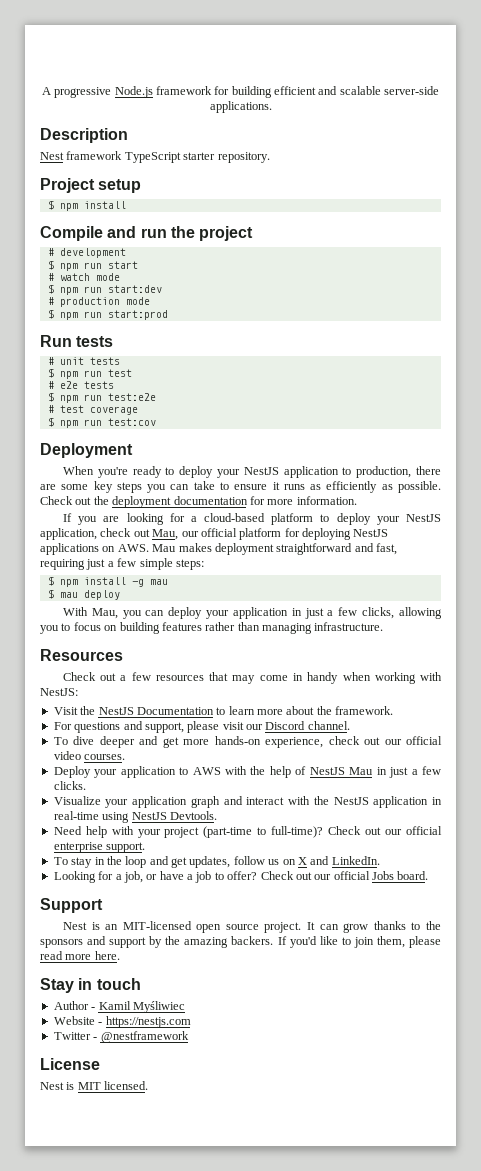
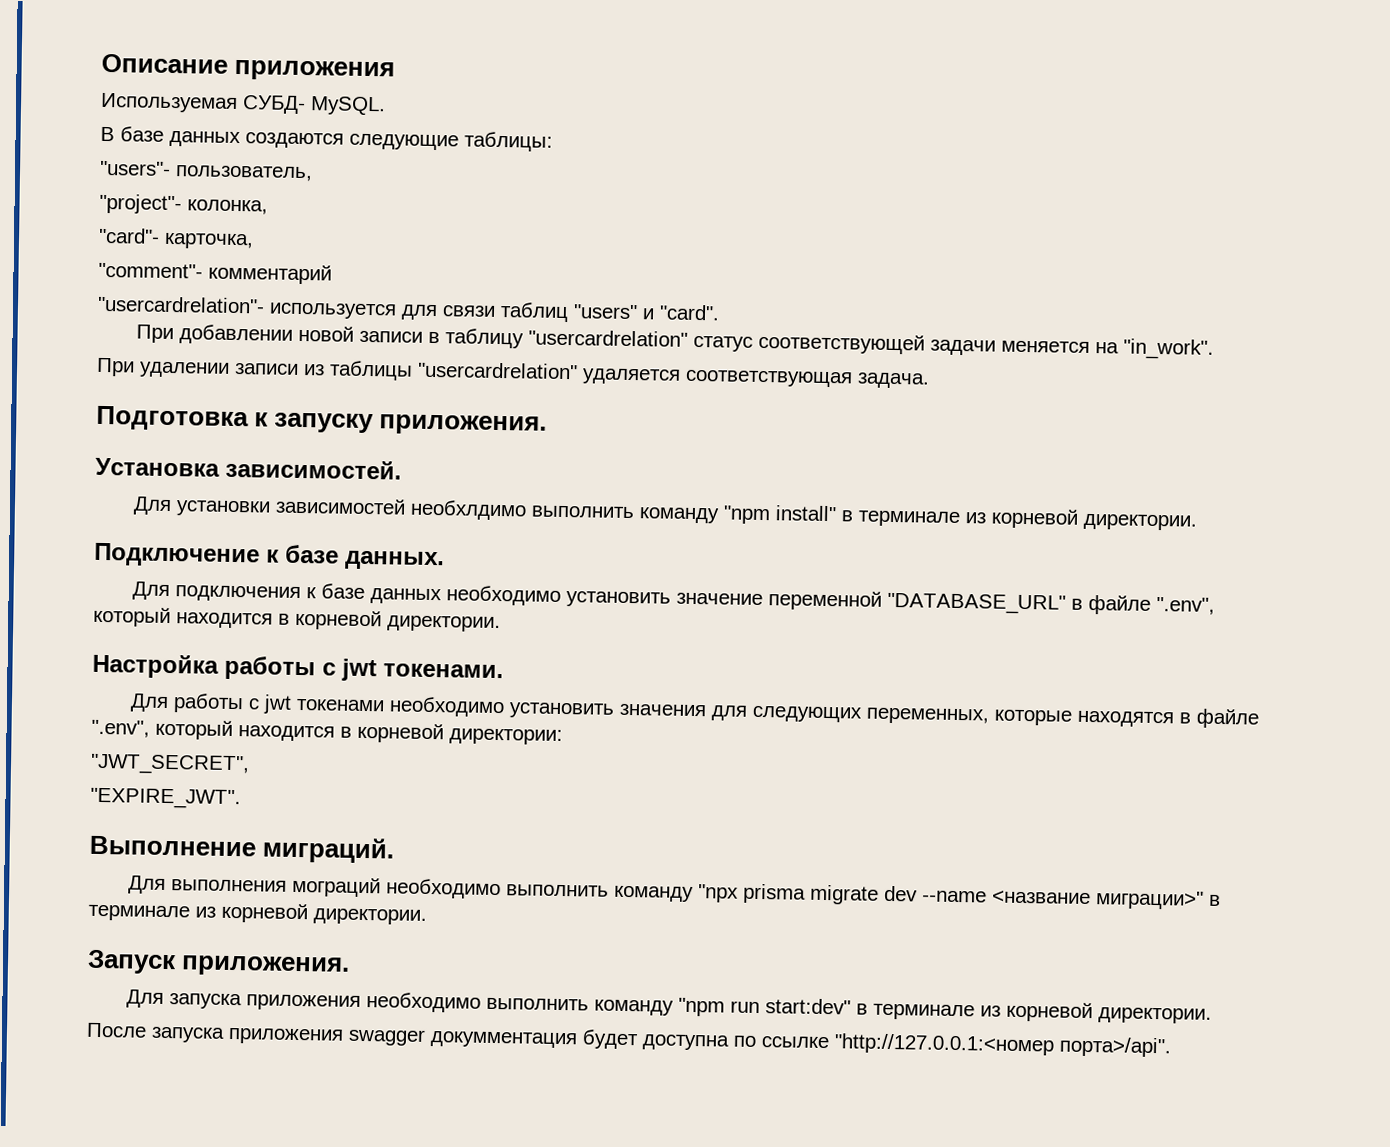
- A progressive Node.js framework for building efficient and scalable server-side applications.
- Description
- Nest framework TypeScript starter repository.
- Project setup
- $ npm install
- Compile and run the project
- # development
- $ npm run start
- # watch mode
- $ npm run start:dev
- # production mode
- $ npm run start:prod
- Run tests
- # unit tests
- $ npm run test
- # e2e tests
- $ npm run test:e2e
- # test coverage
- $ npm run test:cov
- Deployment
- When you're ready to deploy your NestJS application to production, there are some key steps you can take to ensure it runs as efficiently as possible. Check out the deployment documentation for more information.
- If you are looking for a cloud-based platform to deploy your NestJS application, check out Mau, our official platform for deploying NestJS applications on AWS. Mau makes deployment straightforward and fast, requiring just a few simple steps:
- $ npm install -g mau
- $ mau deploy
- With Mau, you can deploy your application in just a few clicks, allowing you to focus on building features rather than managing infrastructure.
- Resources
- Check out a few resources that may come in handy when working with NestJS:
- Visit the NestJS Documentation to learn more about the framework.
- For questions and support, please visit our Discord channel.
- To dive deeper and get more hands-on experience, check out our official video courses.
- Deploy your application to AWS with the help of NestJS Mau in just a few clicks.
- Visualize your application graph and interact with the NestJS application in real-time using NestJS Devtools.
- Need help with your project (part-time to full-time)? Check out our official enterprise support.
- To stay in the loop and get updates, follow us on X and LinkedIn.
- Looking for a job, or have a job to offer? Check out our official Jobs board.
- Support
- Nest is an MIT-licensed open source project. It can grow thanks to the sponsors and support by the amazing backers. If you'd like to join them, please read more here.
- Stay in touch
- Author - Kamil Myśliwiec
- Website - https://nestjs.com
- Twitter - @nestframework
- License
- Nest is MIT licensed.
+ Описание приложения
+ Используемая СУБД- MySQL.
+ В базе данных создаются следующие таблицы:
+ "users"- пользователь,
+ "project"- колонка,
+ "card"- карточка,
+ "comment"- комментарий
+ "usercardrelation"- используется для связи таблиц "users" и "card".
+ При добавлении новой записи в таблицу "usercardrelation" статус соответствующей задачи меняется на "in_work".
+ При удалении записи из таблицы "usercardrelation" удаляется соответствующая задача.
+ Подготовка к запуску приложения.
+ Установка зависимостей.
+ Для установки зависимостей необхлдимо выполнить команду "npm install" в терминале из корневой директории.
+ Подключение к базе данных.
+ Для подключения к базе данных необходимо установить значение переменной "DATABASE_URL" в файле ".env", который находится в корневой директории.
+ Настройка работы с jwt токенами.
+ Для работы с jwt токенами необходимо установить значения для следующих переменных, которые находятся в файле ".env", который находится в корневой директории:
+ "JWT_SECRET",
+ "EXPIRE_JWT".
+ Выполнение миграций.
+ Для выполнения мограций необходимо выполнить команду "npx prisma migrate dev --name <название миграции>" в терминале из корневой директории.
+ Запуск приложения.
+ Для запуска приложения необходимо выполнить команду "npm run start:dev" в терминале из корневой директории.
+ После запуска приложения swagger докумментация будет доступна по ссылке "http://127.0.0.1:<номер порта>/api".

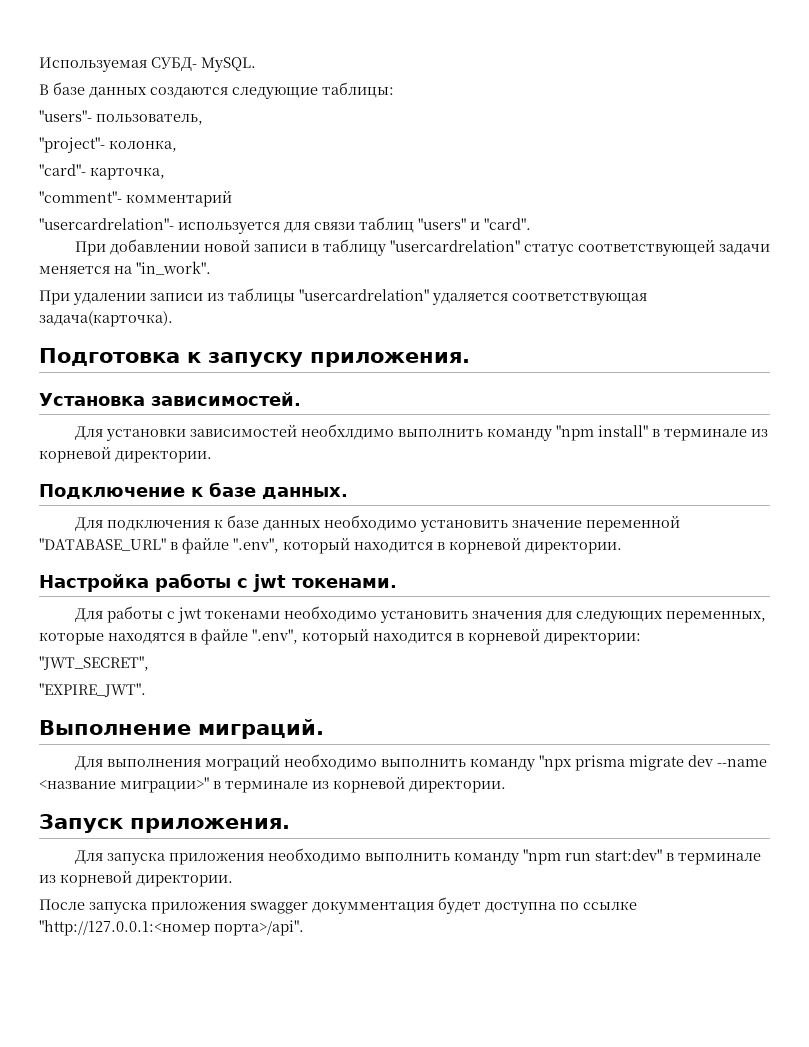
- Описание приложения
- При удалении записи из таблицы "usercardrelation" удаляется соответствующая задача.
+ При удалении записи из таблицы "usercardrelation" удаляется соответствующая задача(карточка).

